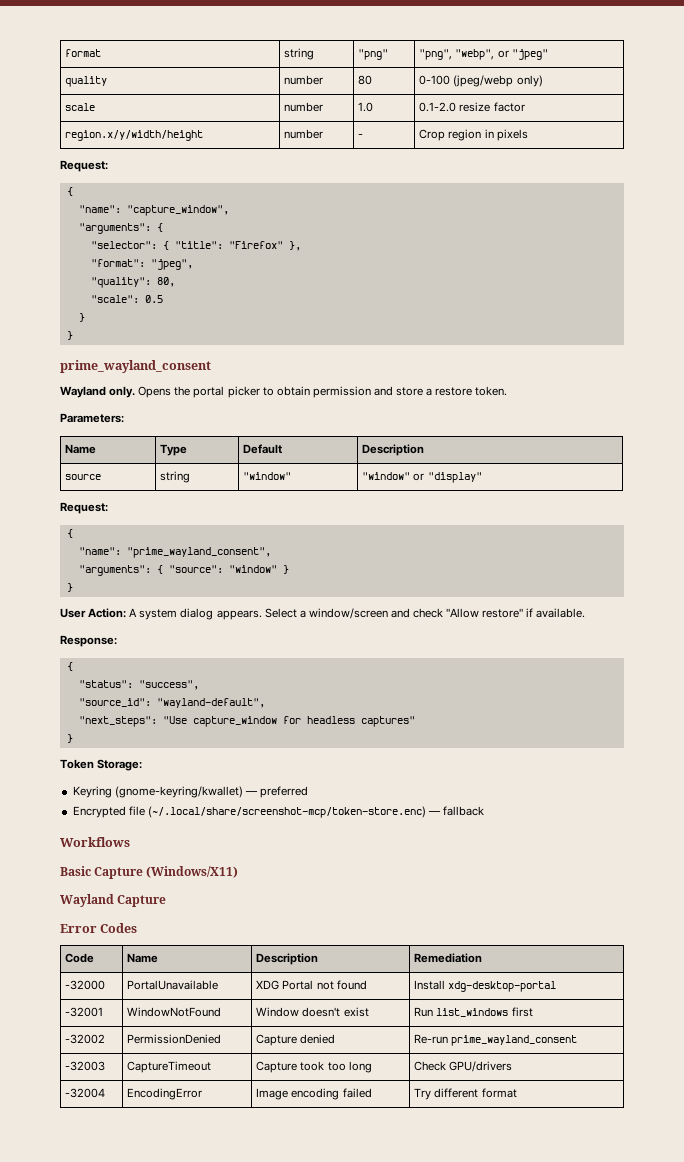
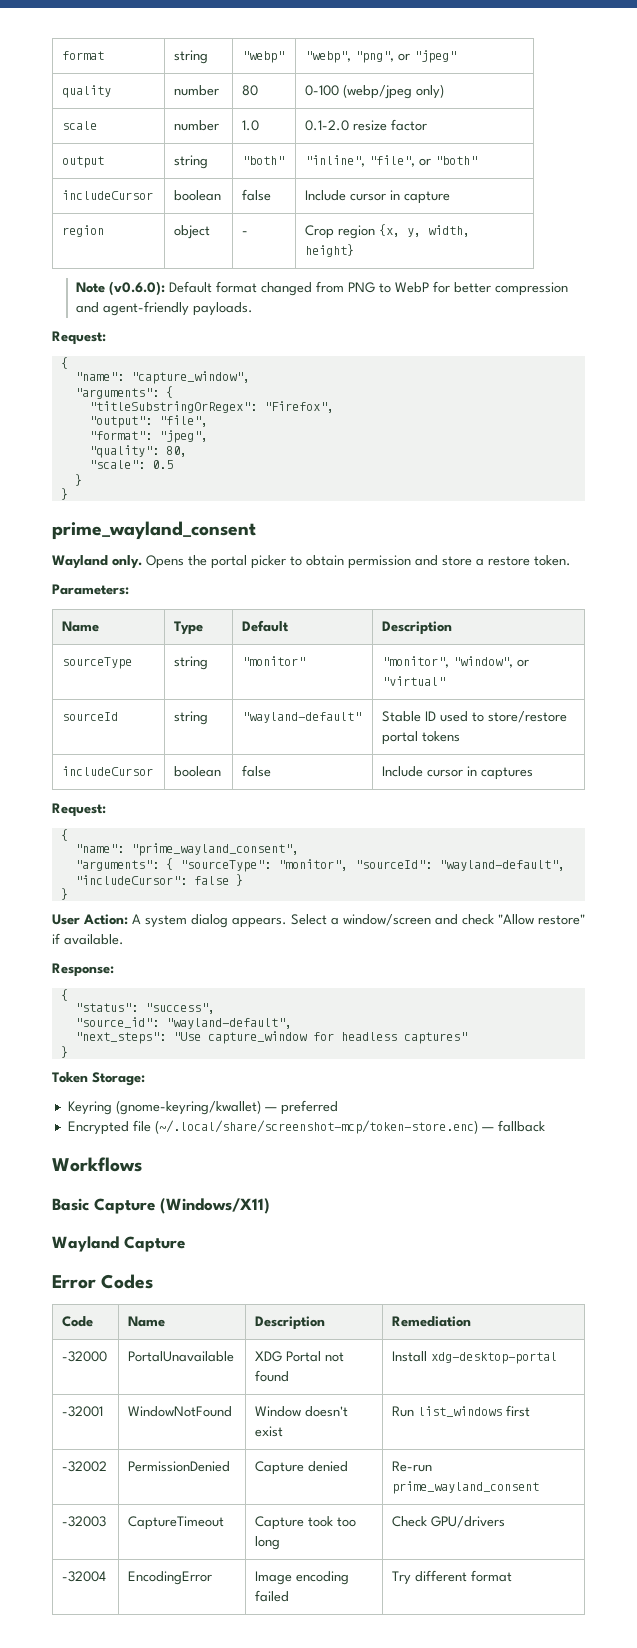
- format | string | "png" | "png", "webp", or "jpeg"
+ format | string | "webp" | "webp", "png", or "jpeg"
- quality | number | 80 | 0-100 (jpeg/webp only)
+ quality | number | 80 | 0-100 (webp/jpeg only)
- region.x/y/width/height | number | - | Crop region in pixels
+ output | string | "both" | "inline", "file", or "both"
+ includeCursor | boolean | false | Include cursor in capture
+ region | object | - | Crop region {x, y, width, height}
+ Note (v0.6.0): Default format changed from PNG to WebP for better compression and agent-friendly payloads.
- "selector": { "title": "Firefox" },
+ "titleSubstringOrRegex": "Firefox",
+ "output": "file",
- source | string | "window" | "window" or "display"
+ sourceType | string | "monitor" | "monitor", "window", or "virtual"
+ sourceId | string | "wayland-default" | Stable ID used to store/restore portal tokens
+ includeCursor | boolean | false | Include cursor in captures
- "arguments": { "source": "window" }
+ "arguments": { "sourceType": "monitor", "sourceId": "wayland-default", "includeCursor": false }

